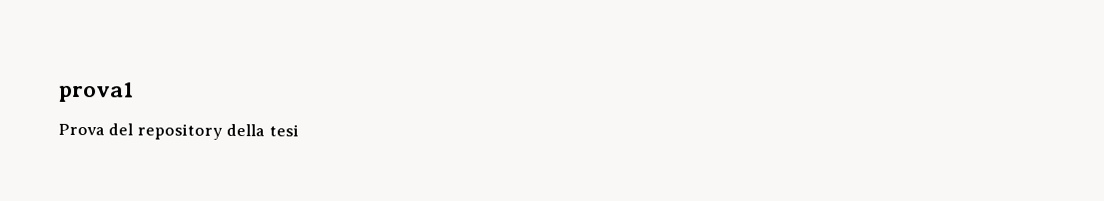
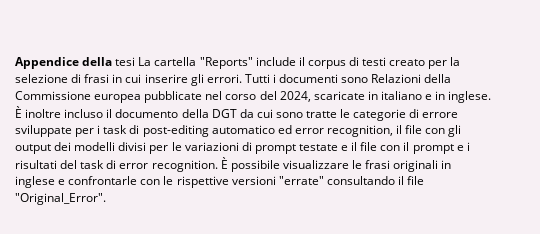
- prova1
- Prova del repository della tesi
+ Appendice della tesi La cartella "Reports" include il corpus di testi creato per la selezione di frasi in cui inserire gli errori. Tutti i documenti sono Relazioni della Commissione europea pubblicate nel corso del 2024, scaricate in italiano e in inglese. È inoltre incluso il documento della DGT da cui sono tratte le categorie di errore sviluppate per i task di post-editing automatico ed error recognition, il file con gli output dei modelli divisi per le variazioni di prompt testate e il file con il prompt e i risultati del task di error recognition. È possibile visualizzare le frasi originali in inglese e confrontarle con le rispettive versioni "errate" consultando il file "Original_Error".

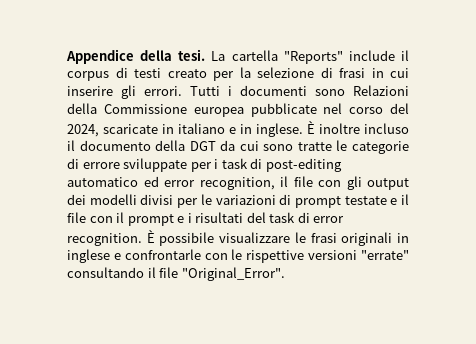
- Appendice della tesi La cartella "Reports" include il corpus di testi creato per la selezione di frasi in cui inserire gli errori.
+ Appendice della tesi. La cartella "Reports" include il corpus di testi creato per la selezione di frasi in cui inserire gli errori.

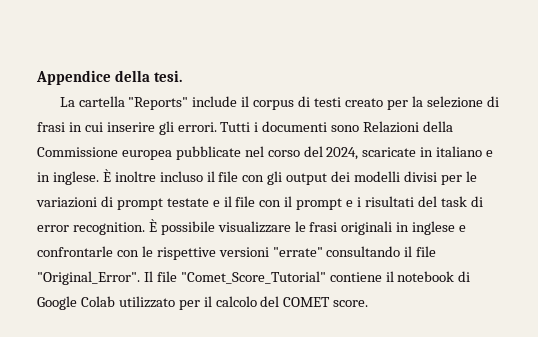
- Appendice della tesi. La cartella "Reports" include il corpus di testi creato per la selezione di frasi in cui inserire gli errori.
+ Appendice della tesi.
+ La cartella "Reports" include il corpus di testi creato per la selezione di frasi in cui inserire gli errori.
- È inoltre incluso il documento della DGT da cui sono tratte le categorie di errore sviluppate per i task di post-editing automatico ed error recognition, il file con gli output dei modelli divisi per le variazioni di prompt testate e il file con il prompt e i risultati del task di error recognition.
+ È inoltre incluso il file con gli output dei modelli divisi per le variazioni di prompt testate e il file con il prompt e i risultati del task di error recognition.
+ Il file "Comet_Score_Tutorial" contiene il notebook di Google Colab utilizzato per il calcolo del COMET score.

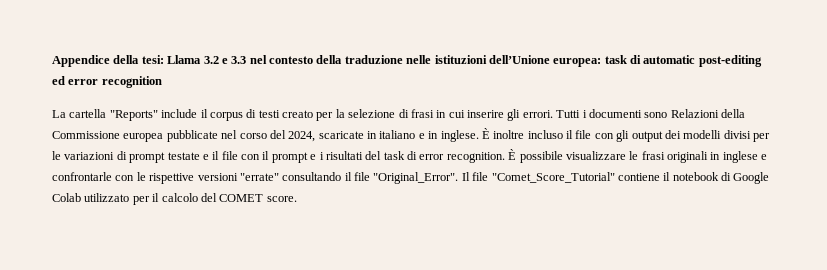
- Appendice della tesi.
+ Appendice della tesi: Llama 3.2 e 3.3 nel contesto della traduzione nelle istituzioni dell’Unione europea: task di automatic post-editing ed error recognition

